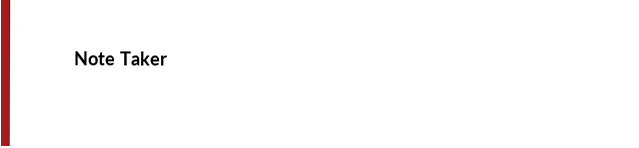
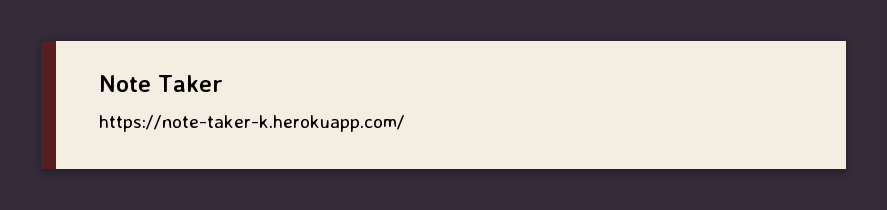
+ https://note-taker-k.herokuapp.com/

